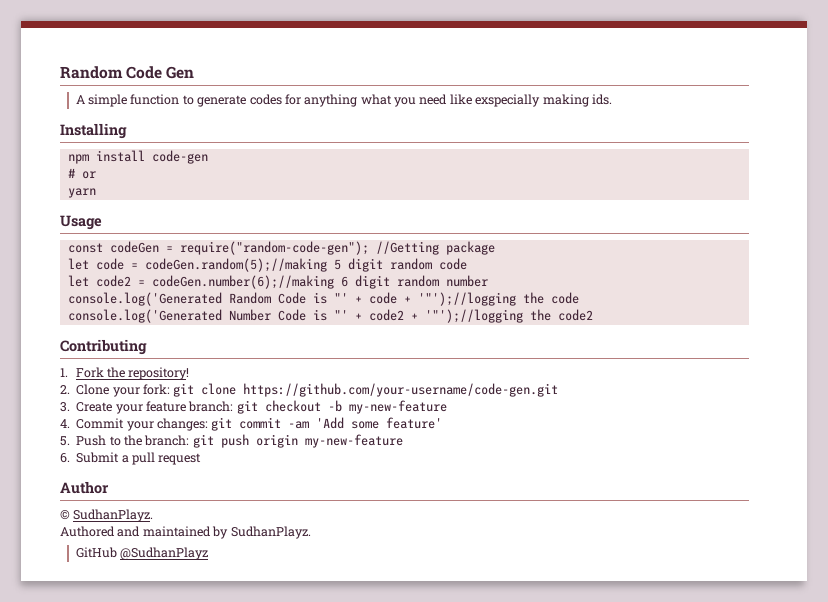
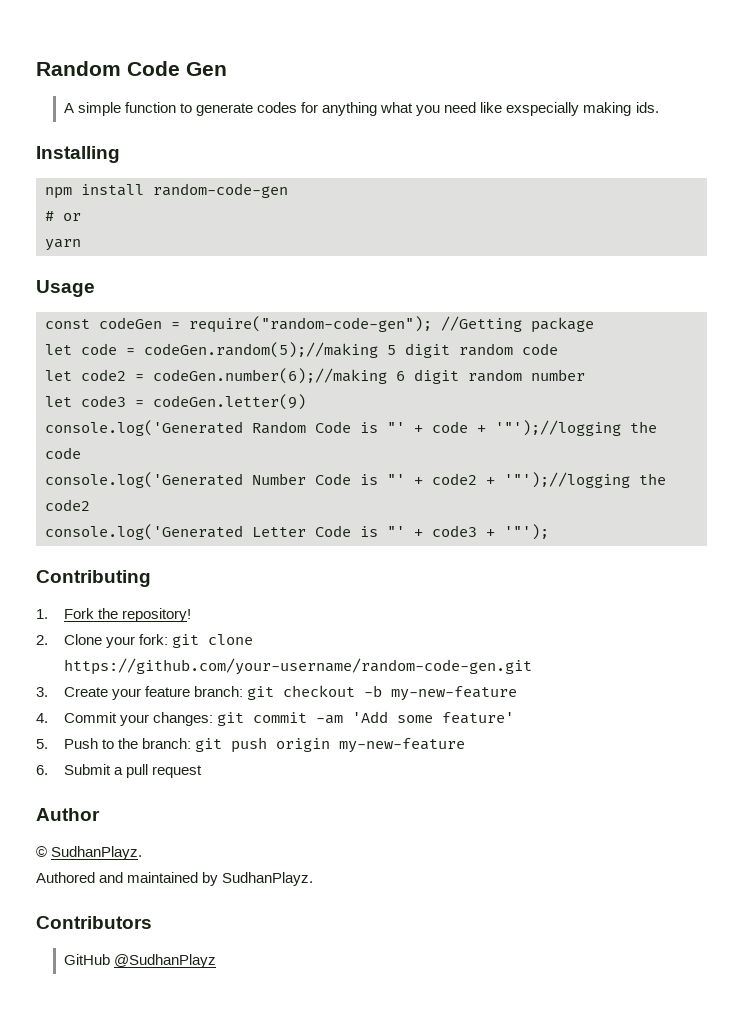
- npm install code-gen
+ npm install random-code-gen
+ let code3 = codeGen.letter(9)
+ console.log('Generated Letter Code is "' + code3 + '"');
- 2. Clone your fork: git clone https://github.com/your-username/code-gen.git
+ 2. Clone your fork: git clone https://github.com/your-username/random-code-gen.git
+ Contributors

